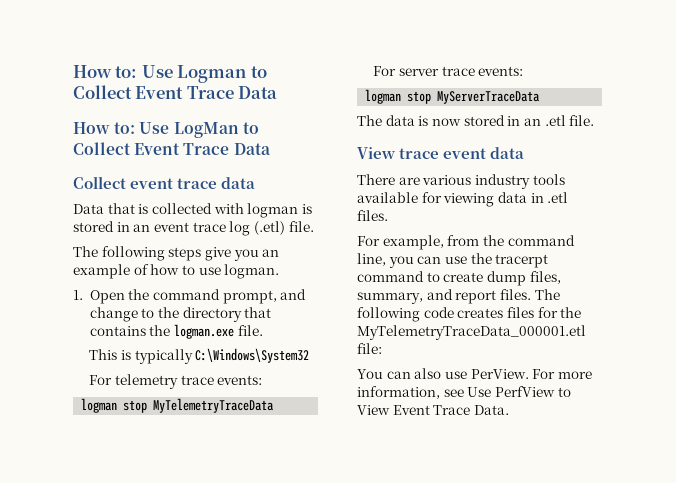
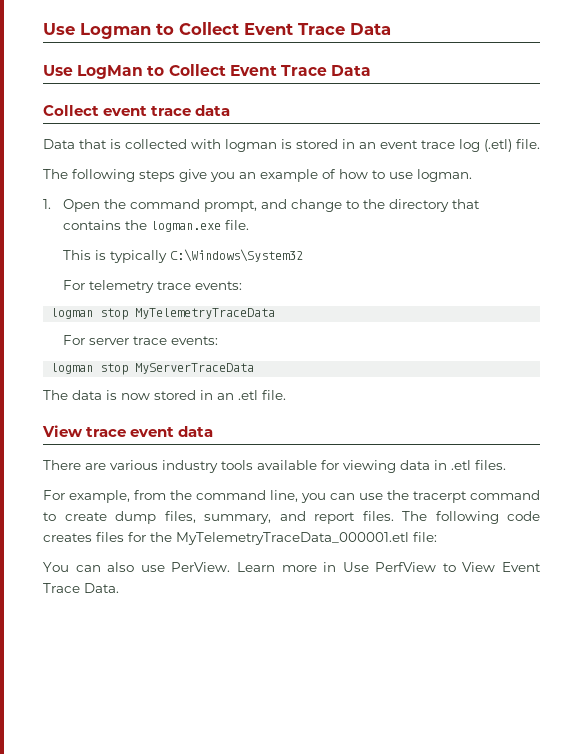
- How to: Use Logman to Collect Event Trace Data
+ Use Logman to Collect Event Trace Data
- How to: Use LogMan to Collect Event Trace Data
+ Use LogMan to Collect Event Trace Data
- For more information, see Use PerfView to View Event Trace Data.
+ Learn more in Use PerfView to View Event Trace Data.

